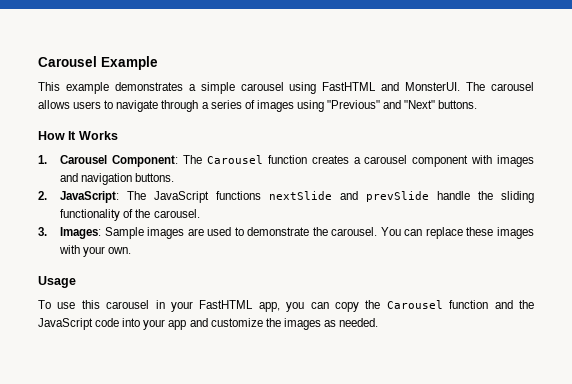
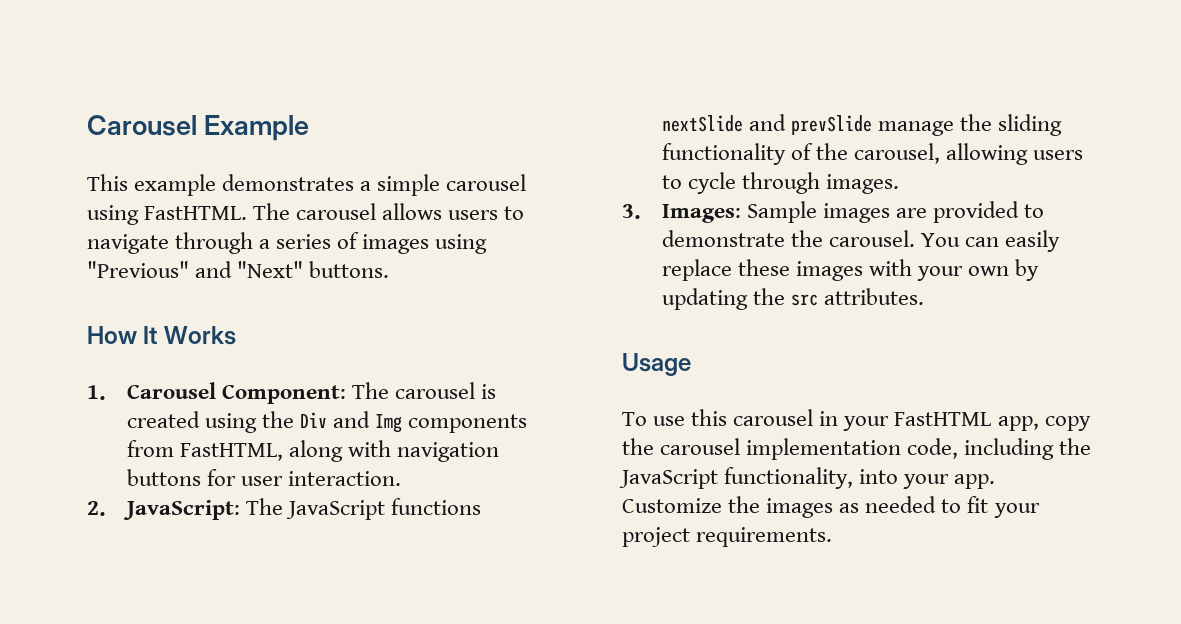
- This example demonstrates a simple carousel using FastHTML and MonsterUI.
+ This example demonstrates a simple carousel using FastHTML.
- 1. Carousel Component: The Carousel function creates a carousel component with images and navigation buttons.
+ 1. Carousel Component: The carousel is created using the Div and Img components from FastHTML, along with navigation buttons for user interaction.
- 2. JavaScript: The JavaScript functions nextSlide and prevSlide handle the sliding functionality of the carousel.
+ 2. JavaScript: The JavaScript functions nextSlide and prevSlide manage the sliding functionality of the carousel, allowing users to cycle through images.
- 3. Images: Sample images are used to demonstrate the carousel.
+ 3. Images: Sample images are provided to demonstrate the carousel.
- You can replace these images with your own.
+ You can easily replace these images with your own by updating the src attributes.
- To use this carousel in your FastHTML app, you can copy the Carousel function and the JavaScript code into your app and customize the images as needed.
+ To use this carousel in your FastHTML app, copy the carousel implementation code, including the JavaScript functionality, into your app. Customize the images as needed to fit your project requirements.

